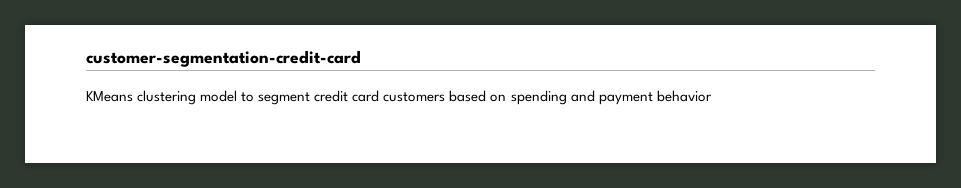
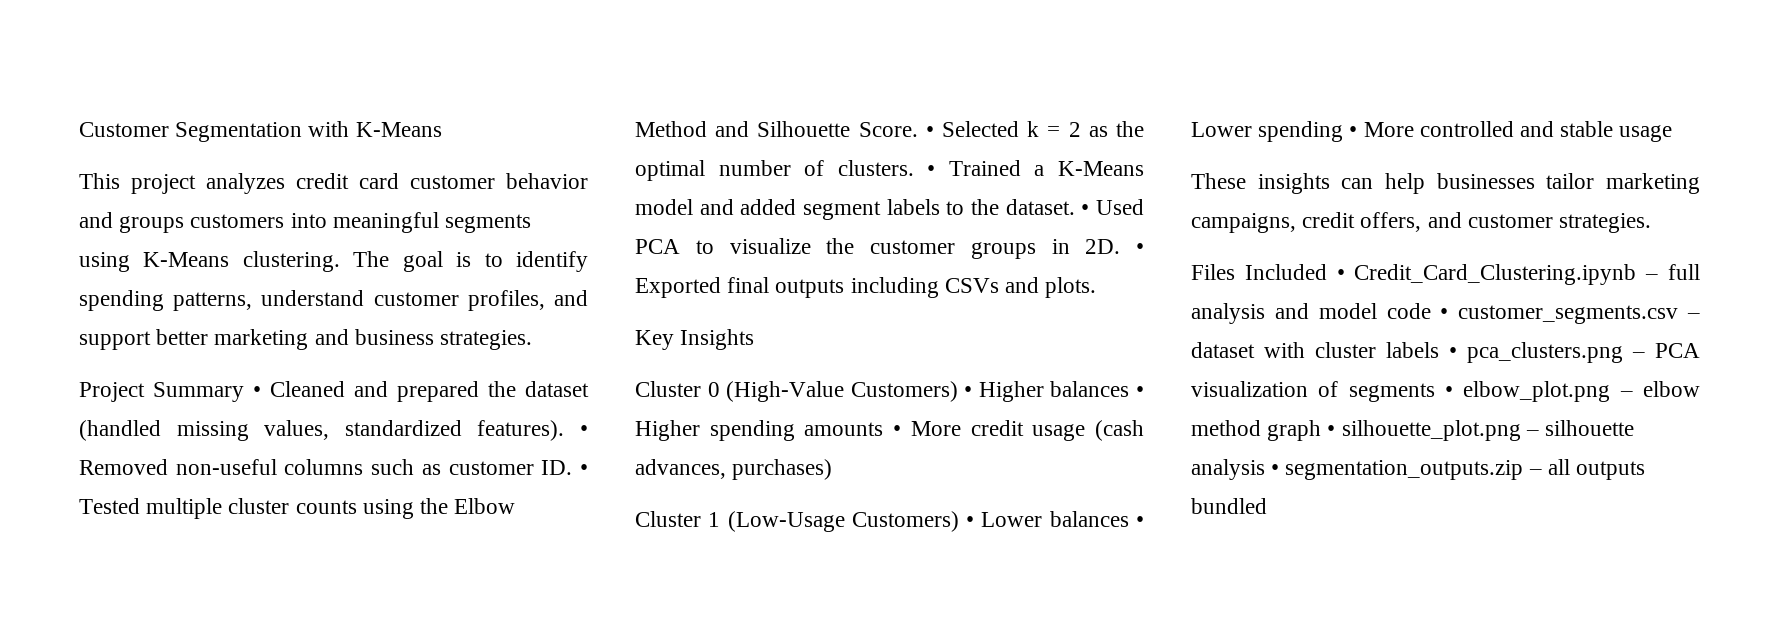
- customer-segmentation-credit-card
- KMeans clustering model to segment credit card customers based on spending and payment behavior
+ Customer Segmentation with K-Means
+ This project analyzes credit card customer behavior and groups customers into meaningful segments using K-Means clustering. The goal is to identify spending patterns, understand customer profiles, and support better marketing and business strategies.
+ Project Summary • Cleaned and prepared the dataset (handled missing values, standardized features). • Removed non-useful columns such as customer ID. • Tested multiple cluster counts using the Elbow Method and Silhouette Score. • Selected k = 2 as the optimal number of clusters. • Trained a K-Means model and added segment labels to the dataset. • Used PCA to visualize the customer groups in 2D. • Exported final outputs including CSVs and plots.
+ Key Insights
+ Cluster 0 (High-Value Customers) • Higher balances • Higher spending amounts • More credit usage (cash advances, purchases)
+ Cluster 1 (Low-Usage Customers) • Lower balances • Lower spending • More controlled and stable usage
+ These insights can help businesses tailor marketing campaigns, credit offers, and customer strategies.
+ Files Included • Credit_Card_Clustering.ipynb – full analysis and model code • customer_segments.csv – dataset with cluster labels • pca_clusters.png – PCA visualization of segments • elbow_plot.png – elbow method graph • silhouette_plot.png – silhouette analysis • segmentation_outputs.zip – all outputs bundled

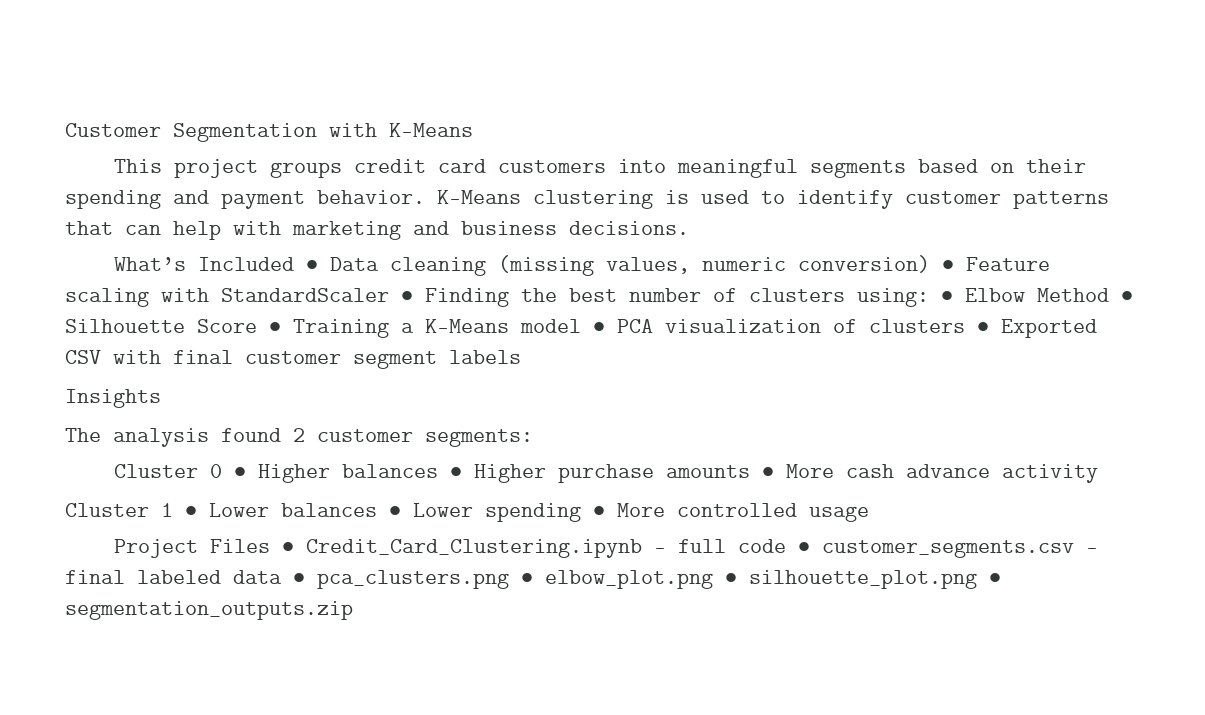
- This project analyzes credit card customer behavior and groups customers into meaningful segments using K-Means clustering. The goal is to identify spending patterns, understand customer profiles, and support better marketing and business strategies.
- Project Summary • Cleaned and prepared the dataset (handled missing values, standardized features). • Removed non-useful columns such as customer ID. • Tested multiple cluster counts using the Elbow Method and Silhouette Score. • Selected k = 2 as the optimal number of clusters. • Trained a K-Means model and added segment labels to the dataset. • Used PCA to visualize the customer groups in 2D. • Exported final outputs including CSVs and plots.
- Key Insights
+ This project groups credit card customers into meaningful segments based on their spending and payment behavior. K-Means clustering is used to identify customer patterns that can help with marketing and business decisions.
+ What’s Included • Data cleaning (missing values, numeric conversion) • Feature scaling with StandardScaler • Finding the best number of clusters using: • Elbow Method • Silhouette Score • Training a K-Means model • PCA visualization of clusters • Exported CSV with final customer segment labels
+ Insights
+ The analysis found 2 customer segments:
- Cluster 0 (High-Value Customers) • Higher balances • Higher spending amounts • More credit usage (cash advances, purchases)
+ Cluster 0 • Higher balances • Higher purchase amounts • More cash advance activity
- Cluster 1 (Low-Usage Customers) • Lower balances • Lower spending • More controlled and stable usage
+ Cluster 1 • Lower balances • Lower spending • More controlled usage
- These insights can help businesses tailor marketing campaigns, credit offers, and customer strategies.
- Files Included • Credit_Card_Clustering.ipynb – full analysis and model code • customer_segments.csv – dataset with cluster labels • pca_clusters.png – PCA visualization of segments • elbow_plot.png – elbow method graph • silhouette_plot.png – silhouette analysis • segmentation_outputs.zip – all outputs bundled
+ Project Files • Credit_Card_Clustering.ipynb – full code • customer_segments.csv – final labeled data • pca_clusters.png • elbow_plot.png • silhouette_plot.png • segmentation_outputs.zip

